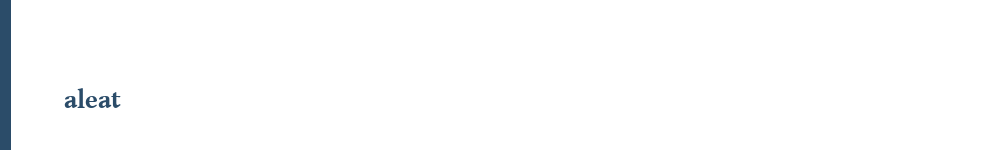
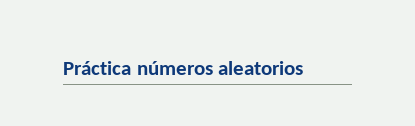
- aleat
+ Práctica números aleatorios

